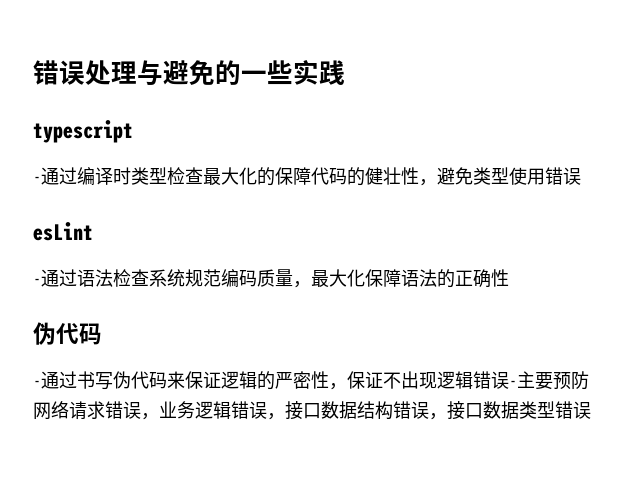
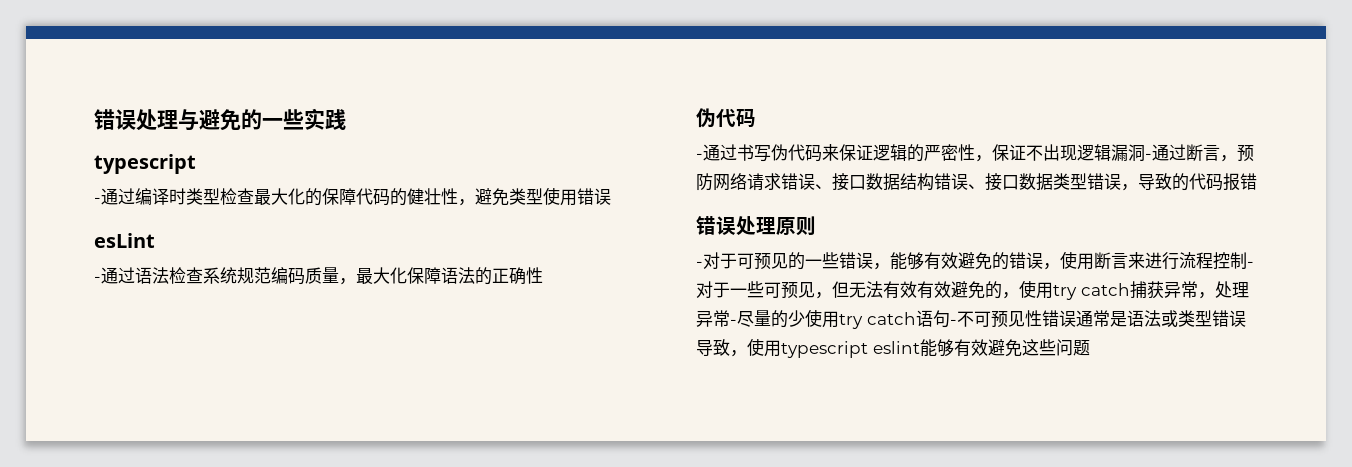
- -通过书写伪代码来保证逻辑的严密性，保证不出现逻辑错误-主要预防网络请求错误，业务逻辑错误，接口数据结构错误，接口数据类型错误
+ -通过书写伪代码来保证逻辑的严密性，保证不出现逻辑漏洞-通过断言，预防网络请求错误、接口数据结构错误、接口数据类型错误，导致的代码报错
+ 错误处理原则
+ -对于可预见的一些错误，能够有效避免的错误，使用断言来进行流程控制-对于一些可预见，但无法有效有效避免的，使用try catch捕获异常，处理异常-尽量的少使用try catch语句-不可预见性错误通常是语法或类型错误导致，使用typescript eslint能够有效避免这些问题

